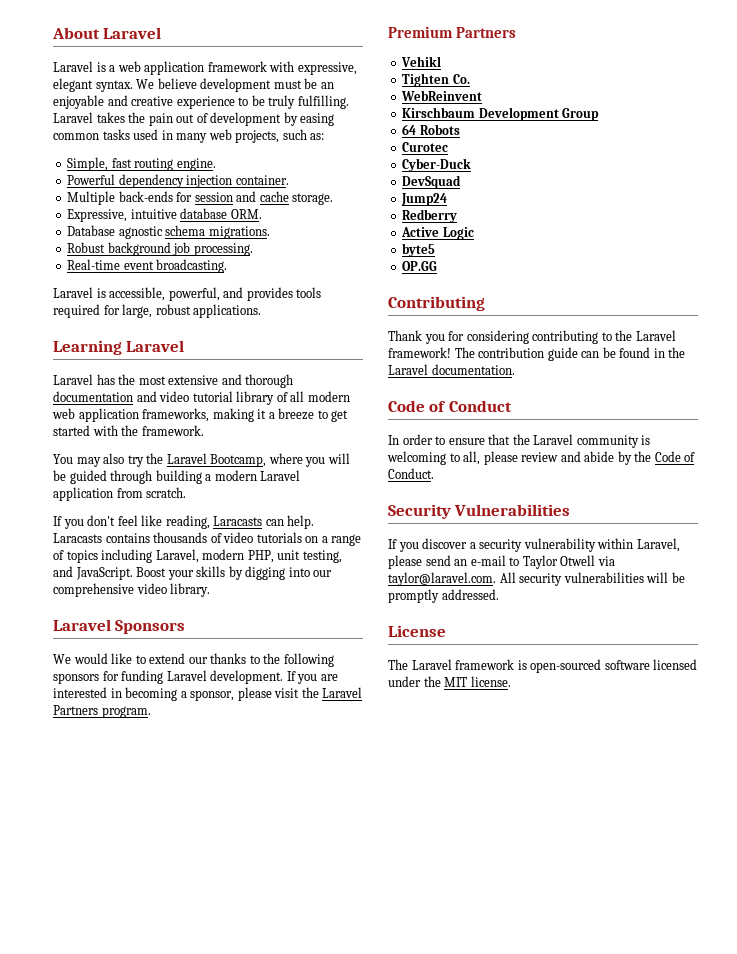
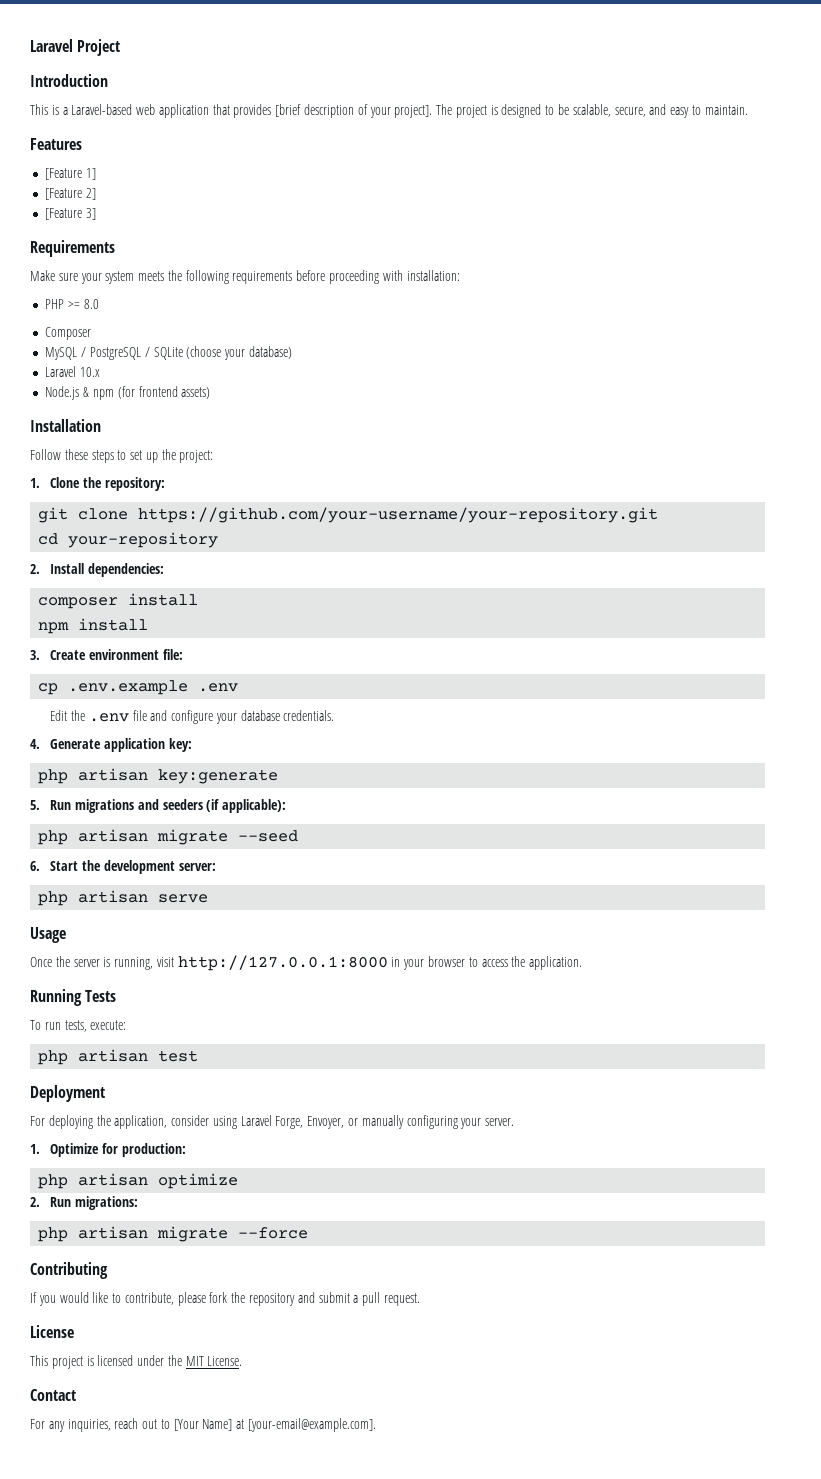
- About Laravel
- Laravel is a web application framework with expressive, elegant syntax. We believe development must be an enjoyable and creative experience to be truly fulfilling. Laravel takes the pain out of development by easing common tasks used in many web projects, such as:
- Simple, fast routing engine.
- Powerful dependency injection container.
- Multiple back-ends for session and cache storage.
- Expressive, intuitive database ORM.
- Database agnostic schema migrations.
- Robust background job processing.
- Real-time event broadcasting.
- Laravel is accessible, powerful, and provides tools required for large, robust applications.
- Learning Laravel
- Laravel has the most extensive and thorough documentation and video tutorial library of all modern web application frameworks, making it a breeze to get started with the framework.
- You may also try the Laravel Bootcamp, where you will be guided through building a modern Laravel application from scratch.
- If you don't feel like reading, Laracasts can help. Laracasts contains thousands of video tutorials on a range of topics including Laravel, modern PHP, unit testing, and JavaScript. Boost your skills by digging into our comprehensive video library.
- Laravel Sponsors
- We would like to extend our thanks to the following sponsors for funding Laravel development. If you are interested in becoming a sponsor, please visit the Laravel Partners program.
- Premium Partners
- Vehikl
- Tighten Co.
- WebReinvent
- Kirschbaum Development Group
- 64 Robots
- Curotec
- Cyber-Duck
- DevSquad
- Jump24
- Redberry
- Active Logic
- byte5
- OP.GG
+ Laravel Project
+ Introduction
+ This is a Laravel-based web application that provides [brief description of your project]. The project is designed to be scalable, secure, and easy to maintain.
+ Features
+ [Feature 1]
+ [Feature 2]
+ [Feature 3]
+ Requirements
+ Make sure your system meets the following requirements before proceeding with installation:
+ PHP >= 8.0
+ Composer
+ MySQL / PostgreSQL / SQLite (choose your database)
+ Laravel 10.x
+ Node.js & npm (for frontend assets)
+ Installation
+ Follow these steps to set up the project:
+ 1. Clone the repository:
+ git clone https://github.com/your-username/your-repository.git
+ cd your-repository
+ 2. Install dependencies:
+ composer install
+ npm install
+ 3. Create environment file:
+ cp .env.example .env
+ Edit the .env file and configure your database credentials.
+ 4. Generate application key:
+ php artisan key:generate
+ 5. Run migrations and seeders (if applicable):
+ php artisan migrate --seed
+ 6. Start the development server:
+ php artisan serve
+ Usage
+ Once the server is running, visit http://127.0.0.1:8000 in your browser to access the application.
+ Running Tests
+ To run tests, execute:
+ php artisan test
+ Deployment
+ For deploying the application, consider using Laravel Forge, Envoyer, or manually configuring your server.
+ 1. Optimize for production:
+ php artisan optimize
+ 2. Run migrations:
+ php artisan migrate --force
  Contributing
- Thank you for considering contributing to the Laravel framework! The contribution guide can be found in the Laravel documentation.
- Code of Conduct
- In order to ensure that the Laravel community is welcoming to all, please review and abide by the Code of Conduct.
- Security Vulnerabilities
- If you discover a security vulnerability within Laravel, please send an e-mail to Taylor Otwell via taylor@laravel.com. All security vulnerabilities will be promptly addressed.
+ If you would like to contribute, please fork the repository and submit a pull request.
  License
- The Laravel framework is open-sourced software licensed under the MIT license.
+ This project is licensed under the MIT License.
+ Contact
+ For any inquiries, reach out to [Your Name] at [your-email@example.com].

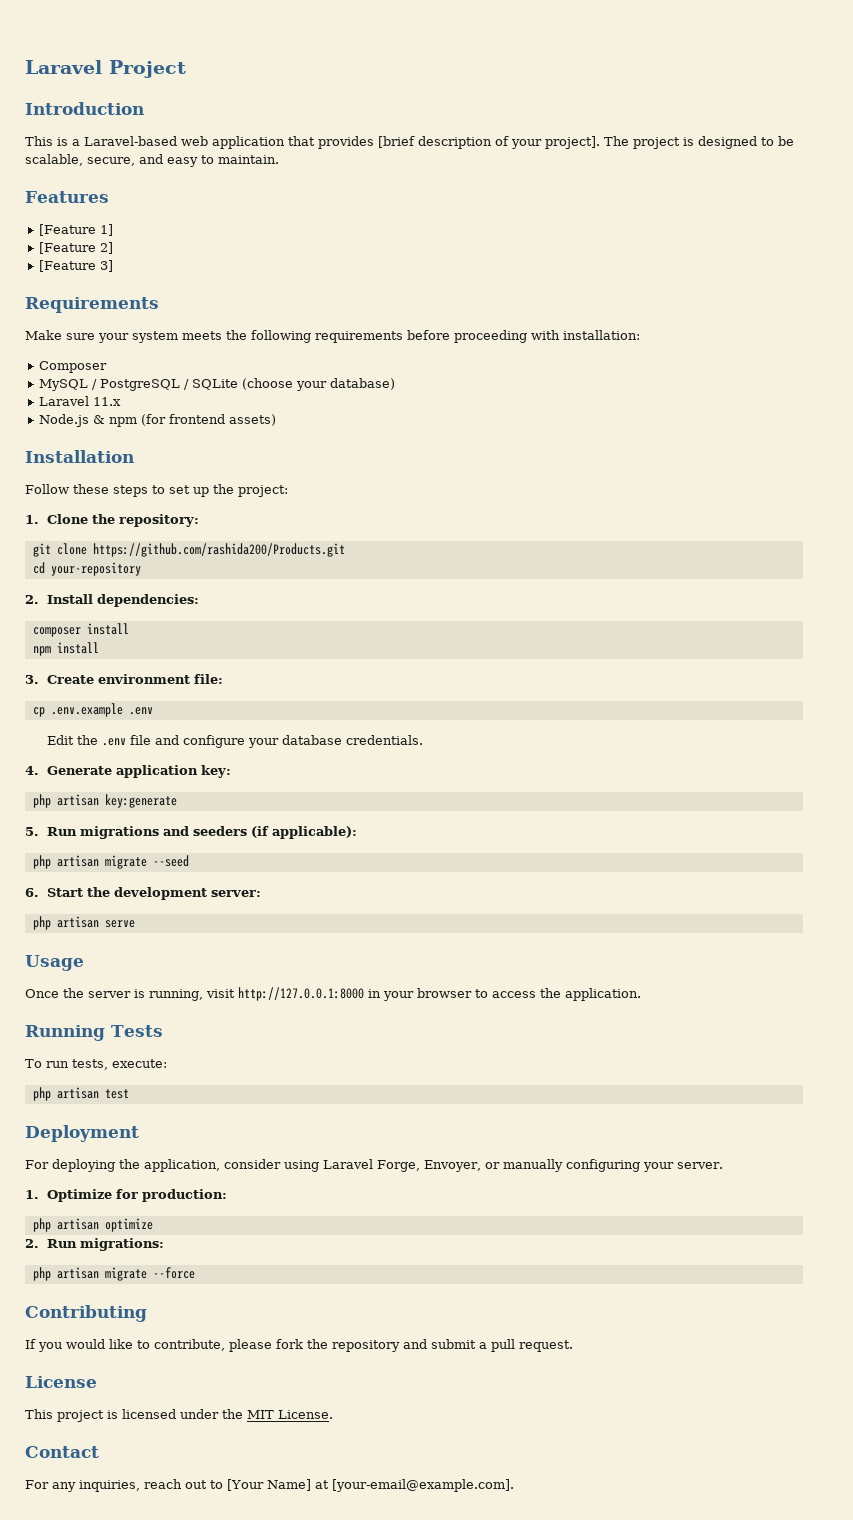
- PHP >= 8.0
- Laravel 10.x
+ Laravel 11.x
- git clone https://github.com/your-username/your-repository.git
+ git clone https://github.com/rashida200/Products.git

